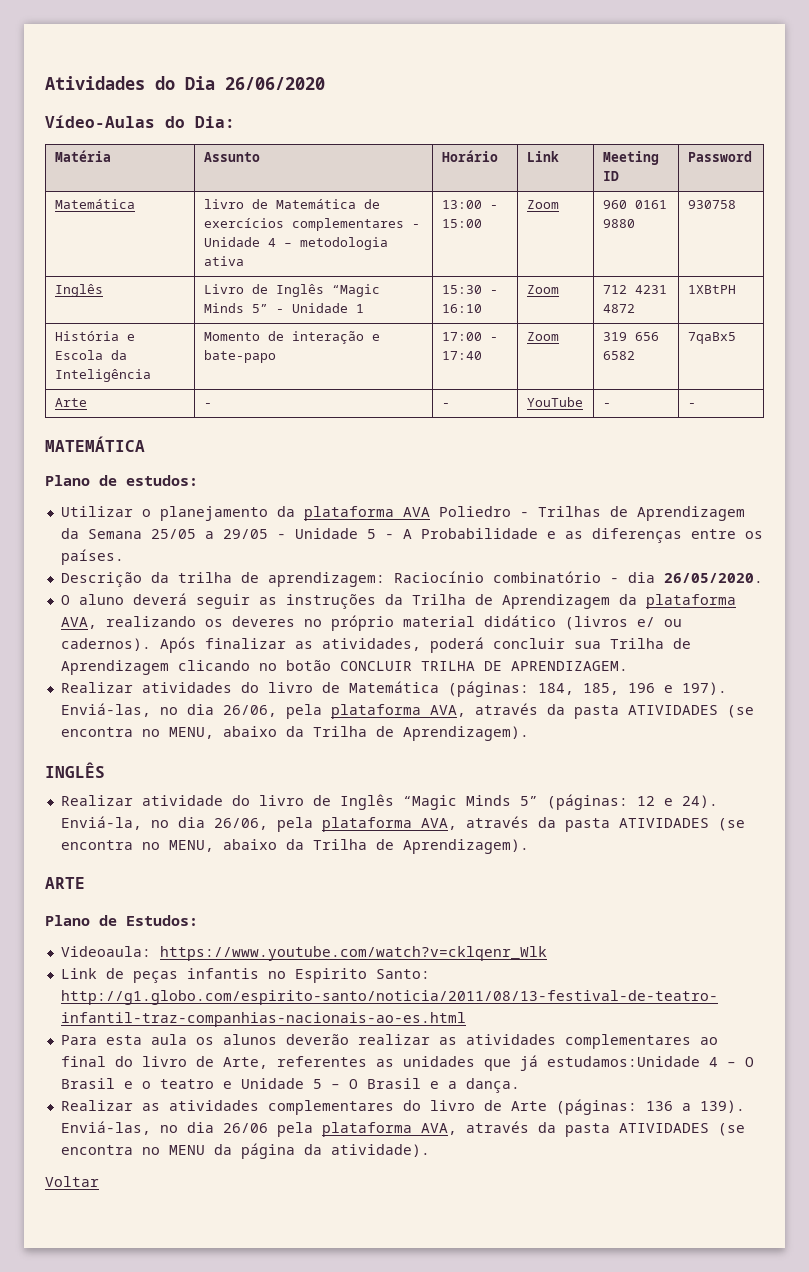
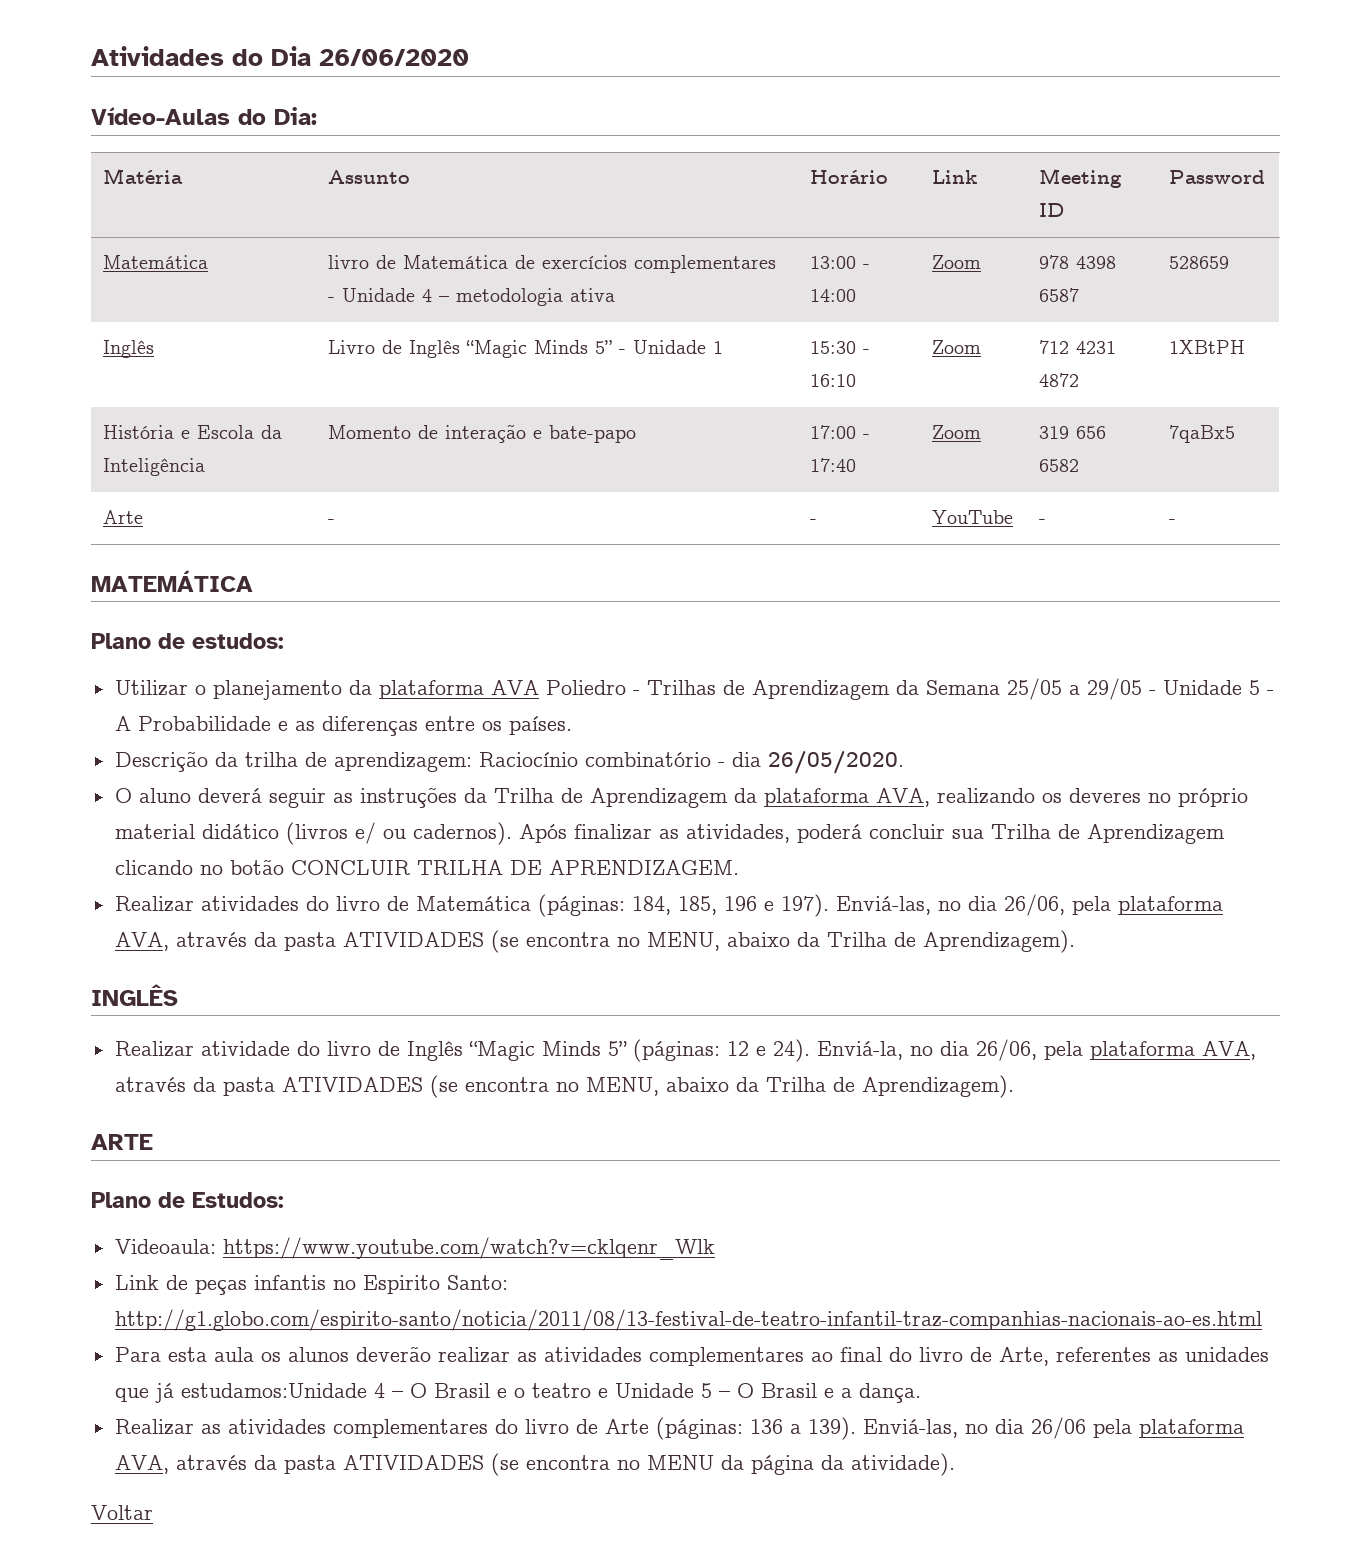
- Matemática | livro de Matemática de exercícios complementares - Unidade 4 – metodologia ativa | 13:00 - 15:00 | Zoom | 960 0161 9880 | 930758
+ Matemática | livro de Matemática de exercícios complementares - Unidade 4 – metodologia ativa | 13:00 - 14:00 | Zoom | 978 4398 6587 | 528659

